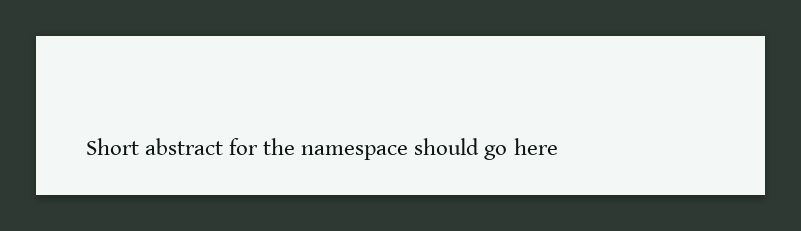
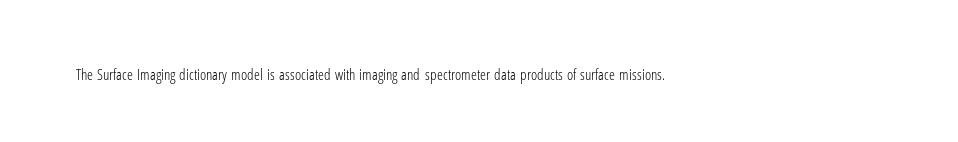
- Short abstract for the namespace should go here
+ The Surface Imaging dictionary model is associated with imaging and spectrometer data products of surface missions.

